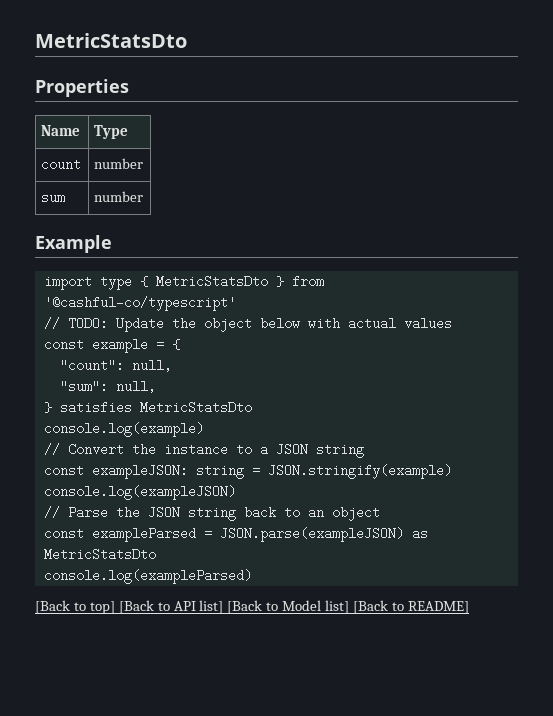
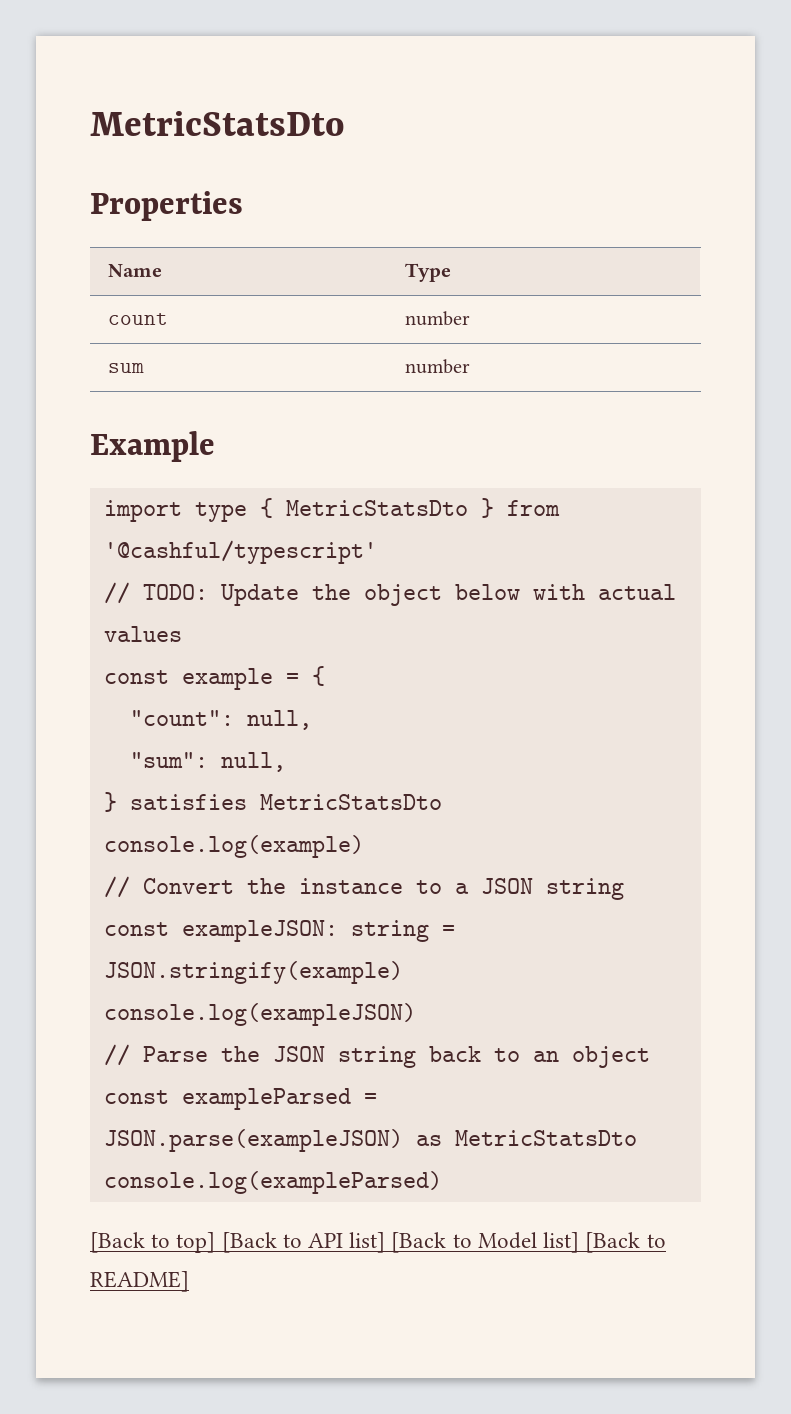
- import type { MetricStatsDto } from '@cashful-co/typescript'
+ import type { MetricStatsDto } from '@cashful/typescript'

